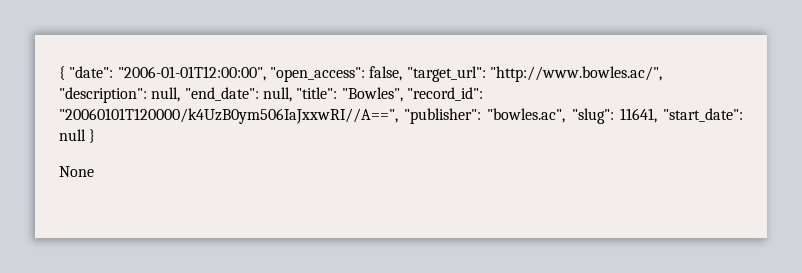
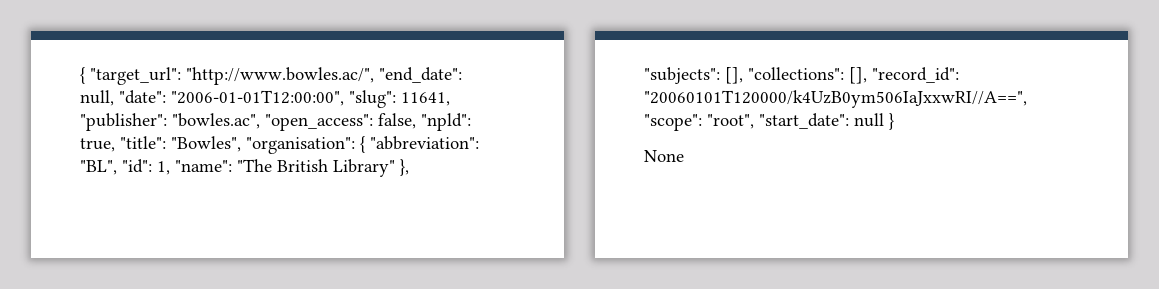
- { "date": "2006-01-01T12:00:00", "open_access": false, "target_url": "http://www.bowles.ac/", "description": null, "end_date": null, "title": "Bowles", "record_id": "20060101T120000/k4UzB0ym506IaJxxwRI//A==", "publisher": "bowles.ac", "slug": 11641, "start_date": null }
+ { "target_url": "http://www.bowles.ac/", "end_date": null, "date": "2006-01-01T12:00:00", "slug": 11641, "publisher": "bowles.ac", "open_access": false, "npld": true, "title": "Bowles", "organisation": { "abbreviation": "BL", "id": 1, "name": "The British Library" }, "subjects": [], "collections": [], "record_id": "20060101T120000/k4UzB0ym506IaJxxwRI//A==", "scope": "root", "start_date": null }

